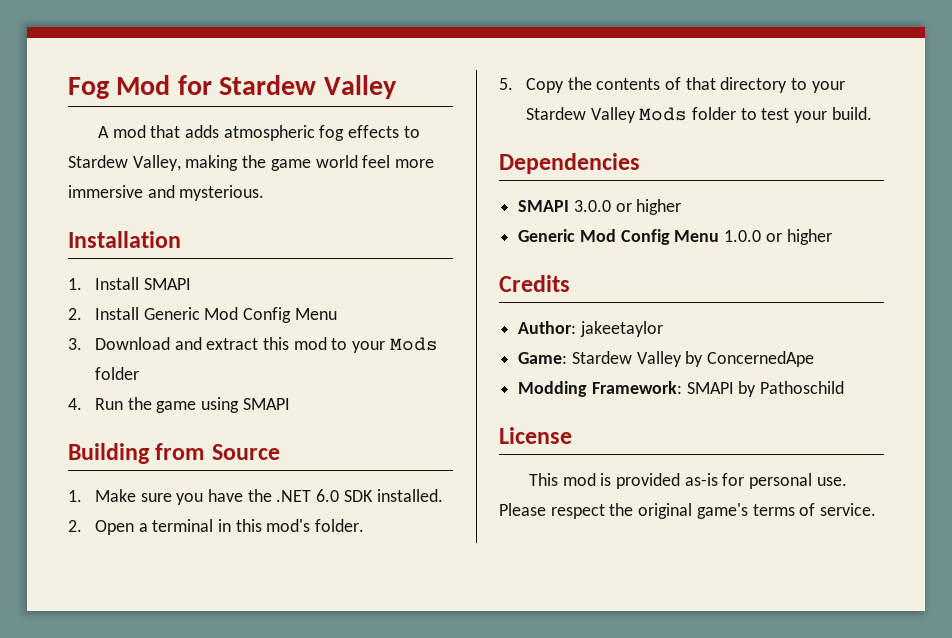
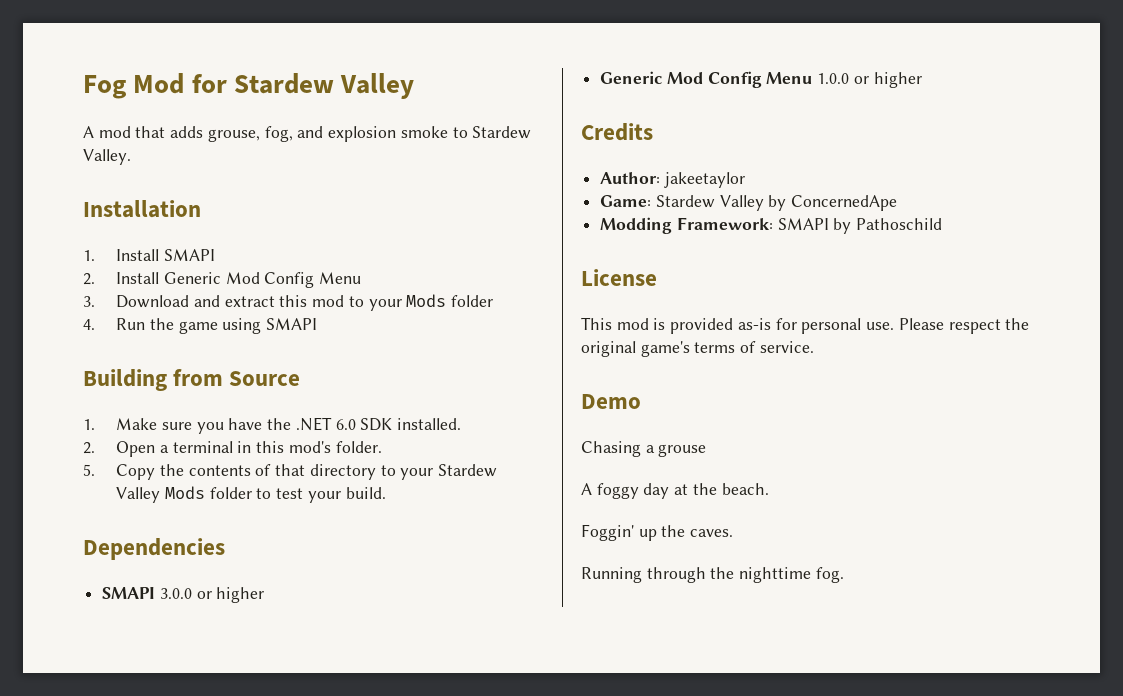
- A mod that adds atmospheric fog effects to Stardew Valley, making the game world feel more immersive and mysterious.
+ A mod that adds grouse, fog, and explosion smoke to Stardew Valley.
+ Demo
+ Chasing a grouse
+ A foggy day at the beach.
+ Foggin' up the caves.
+ Running through the nighttime fog.

